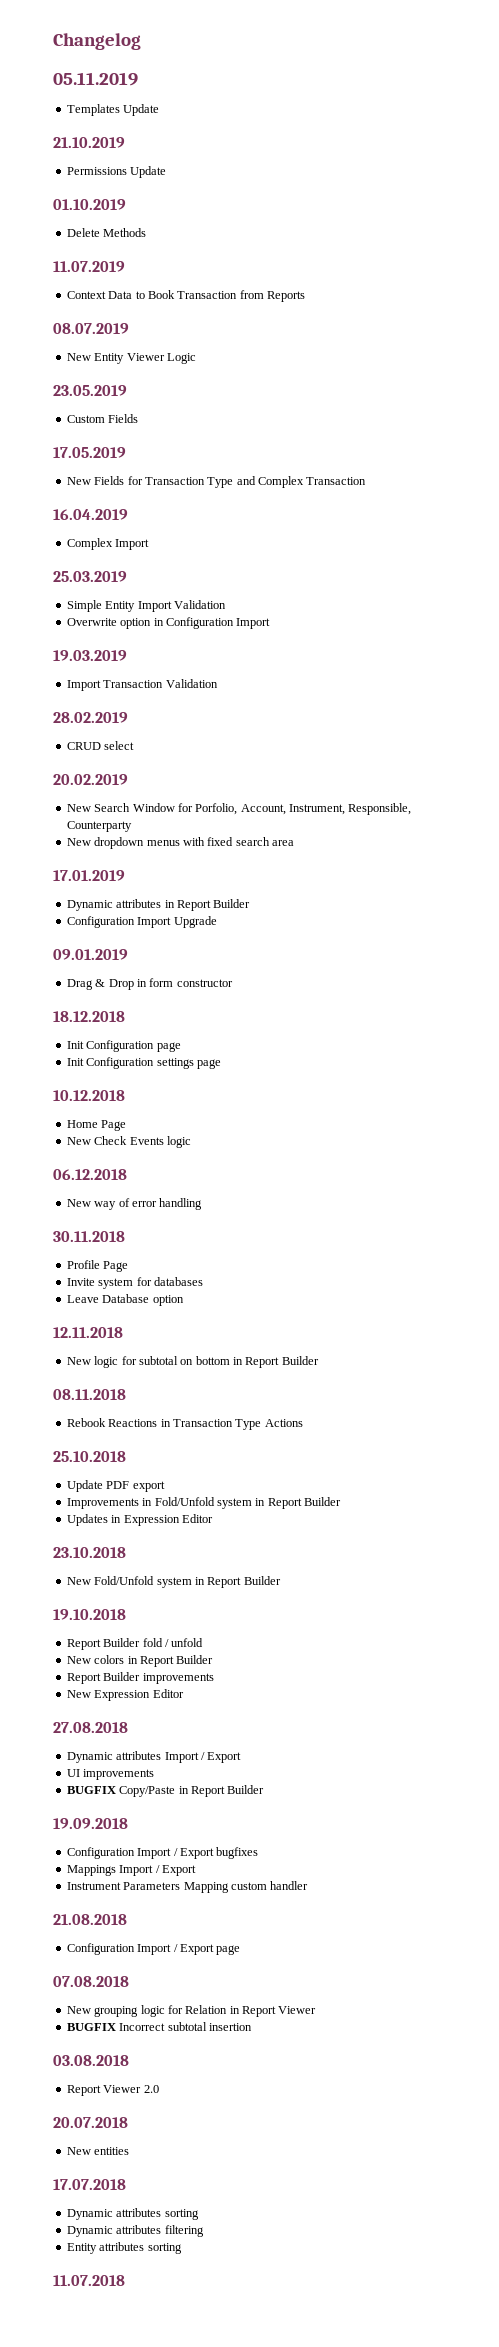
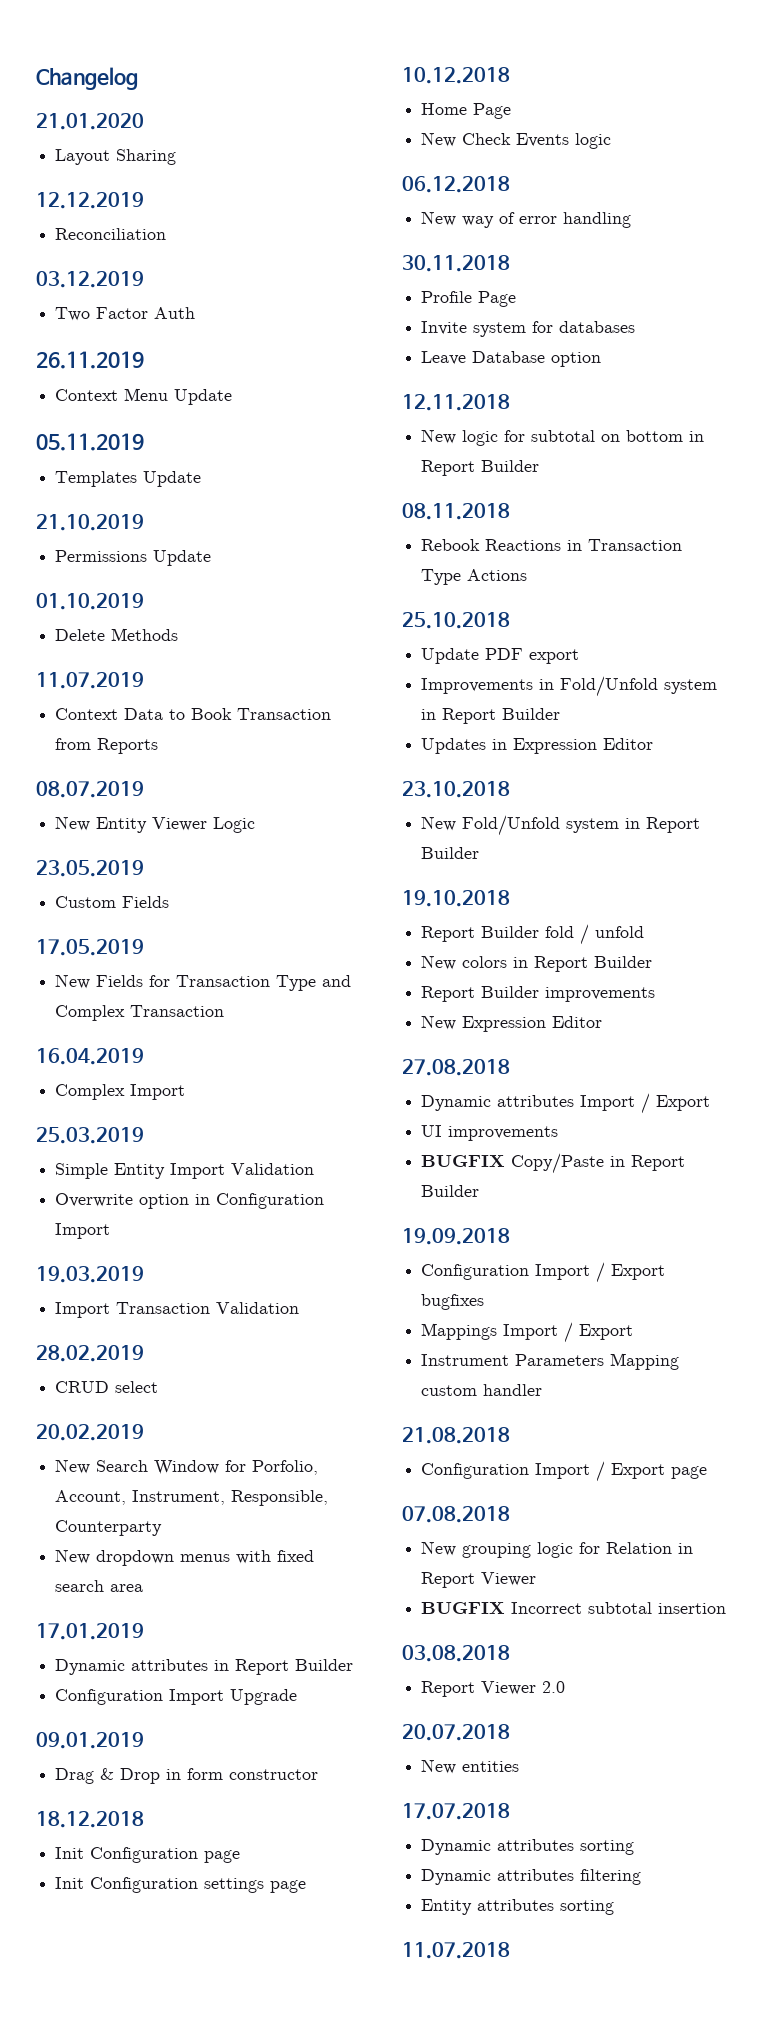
+ 21.01.2020
+ Layout Sharing
+ 12.12.2019
+ Reconciliation
+ 03.12.2019
+ Two Factor Auth
+ 26.11.2019
+ Context Menu Update

